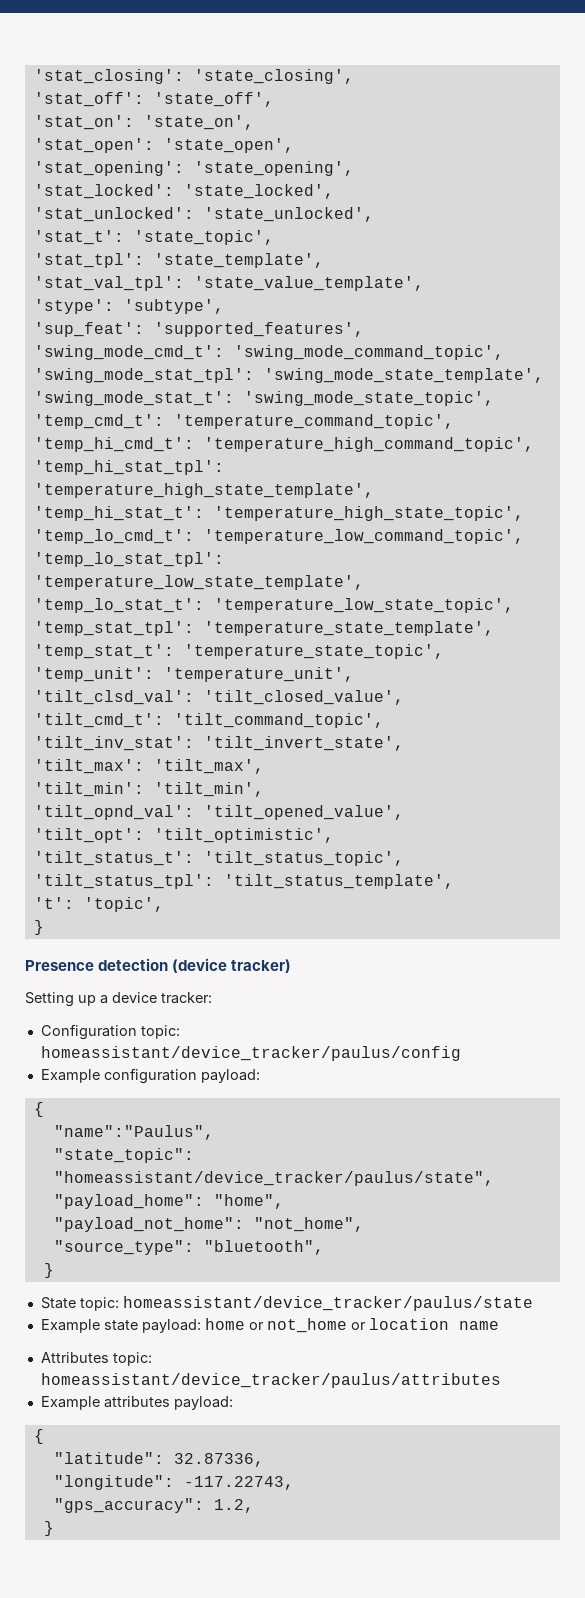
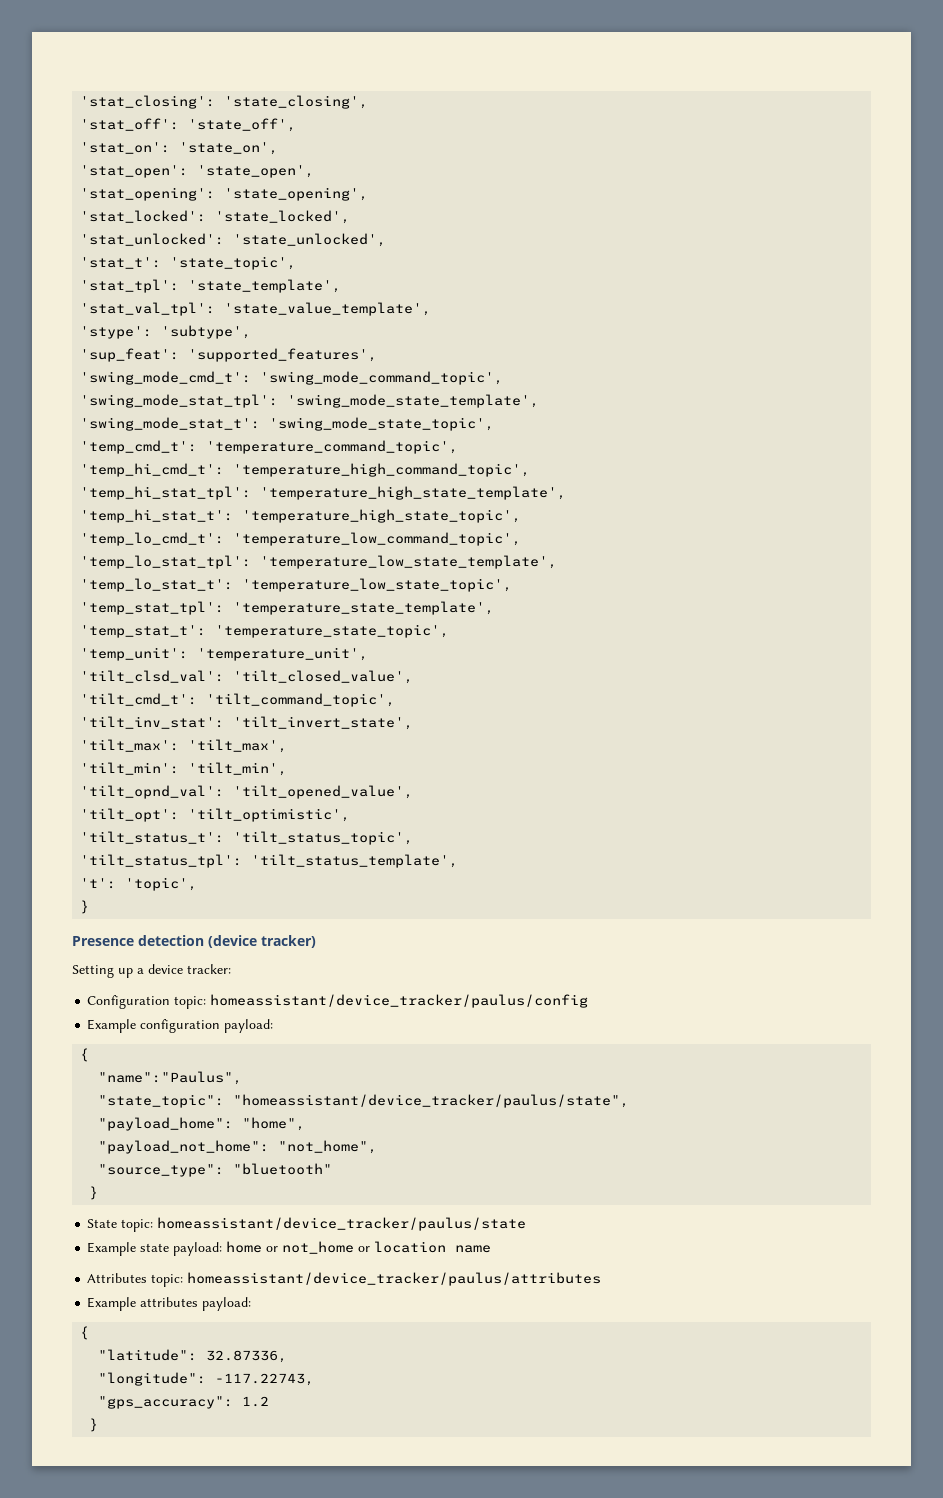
- "source_type": "bluetooth",
+ "source_type": "bluetooth"
- "gps_accuracy": 1.2,
+ "gps_accuracy": 1.2

